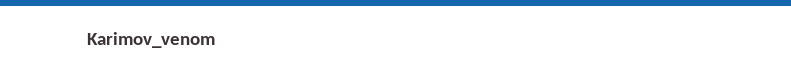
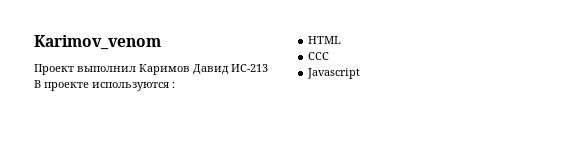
+ Проект выполнил Каримов Давид ИС-213 В проекте используются :
+ HTML
+ CCC
+ Javascript

